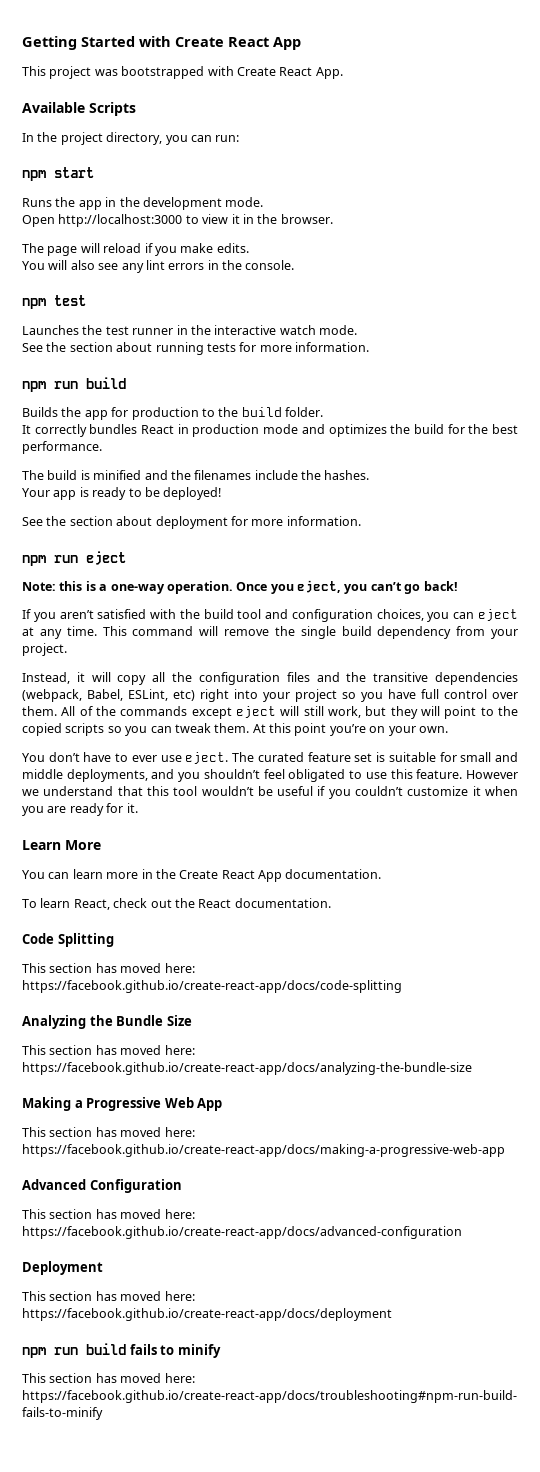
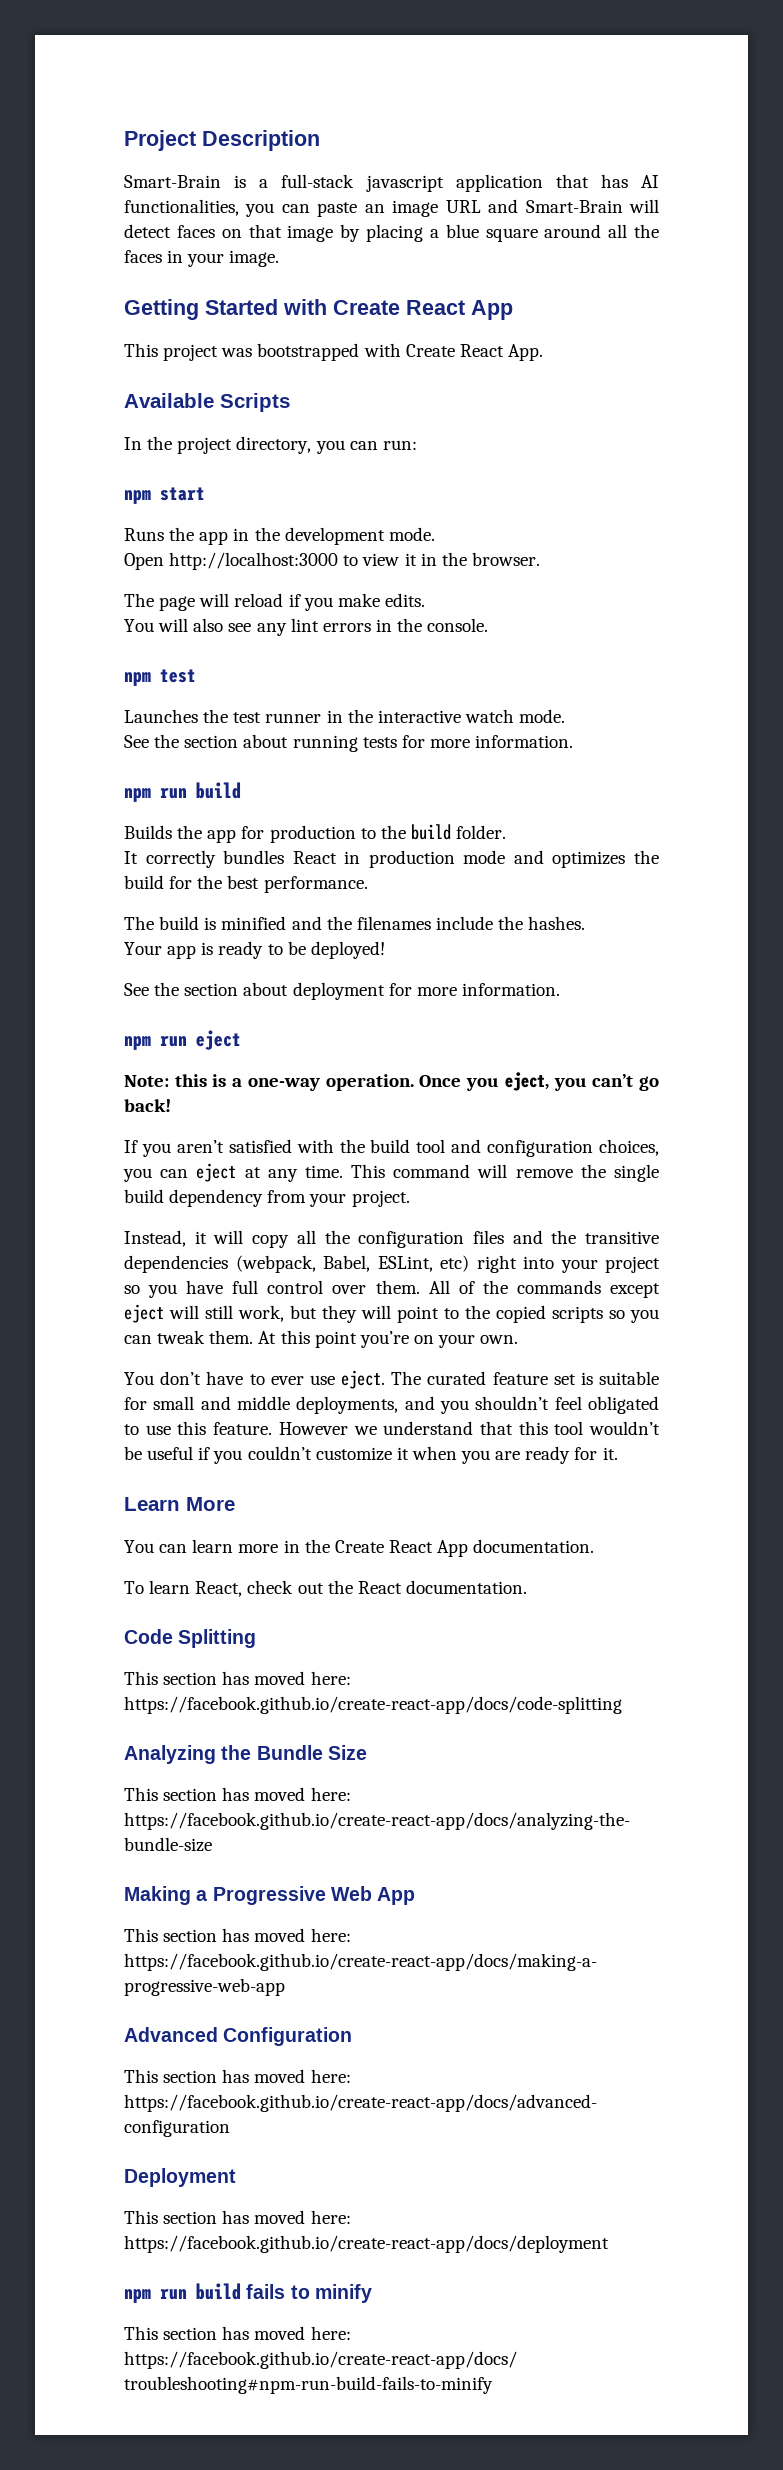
+ Project Description
+ Smart-Brain is a full-stack javascript application that has AI functionalities, you can paste an image URL and Smart-Brain will detect faces on that image by placing a blue square around all the faces in your image.

